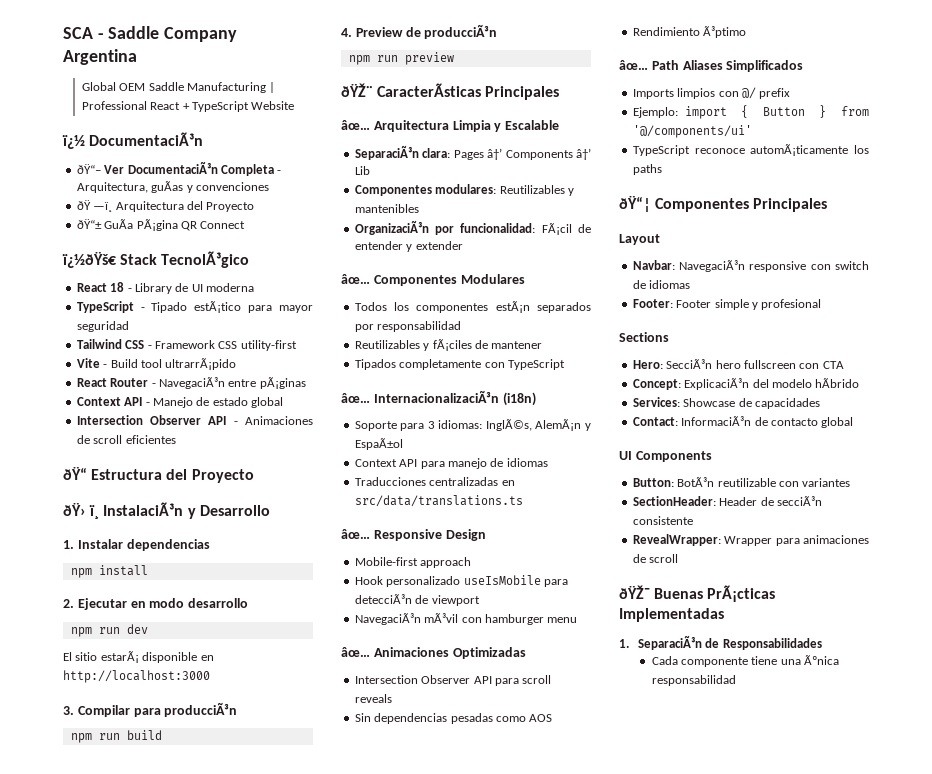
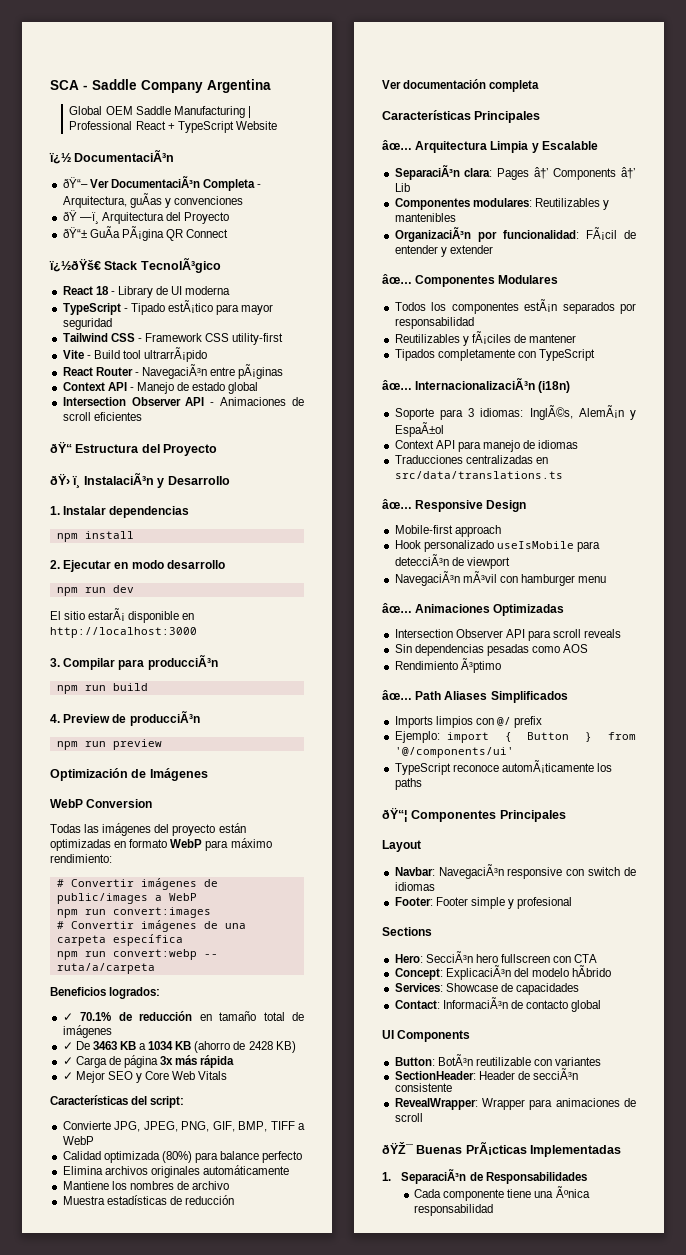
- ðŸŽ¨ CaracterÃsticas Principales
+ Optimización de Imágenes
+ WebP Conversion
+ Todas las imágenes del proyecto están optimizadas en formato WebP para máximo rendimiento:
+ # Convertir imágenes de public/images a WebP
+ npm run convert:images
+ # Convertir imágenes de una carpeta específica
+ npm run convert:webp -- ruta/a/carpeta
+ Beneficios logrados:
+ ✓ 70.1% de reducción en tamaño total de imágenes
+ ✓ De 3463 KB a 1034 KB (ahorro de 2428 KB)
+ ✓ Carga de página 3x más rápida
+ ✓ Mejor SEO y Core Web Vitals
+ Características del script:
+ Convierte JPG, JPEG, PNG, GIF, BMP, TIFF a WebP
+ Calidad optimizada (80%) para balance perfecto
+ Elimina archivos originales automáticamente
+ Mantiene los nombres de archivo
+ Muestra estadísticas de reducción
+ Ver documentación completa
+ Características Principales

